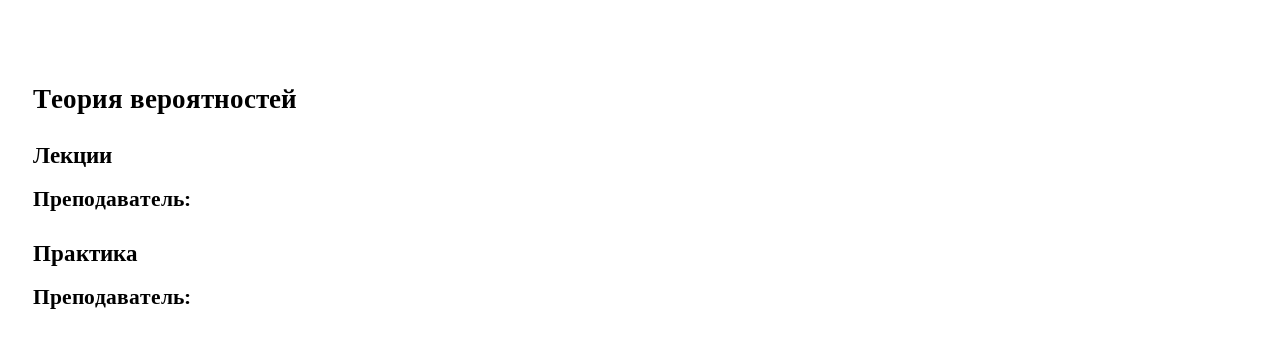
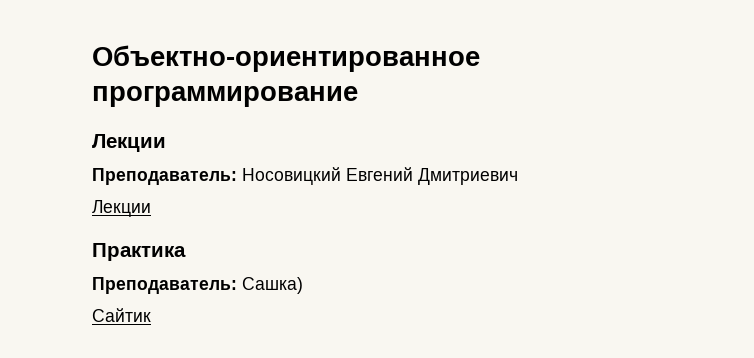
- Теория вероятностей
+ Объектно-ориентированное программирование
  Лекции
- Преподаватель:
+ Преподаватель: Носовицкий Евгений Дмитриевич
+ Лекции
  Практика
- Преподаватель:
+ Преподаватель: Сашка)
+ Сайтик

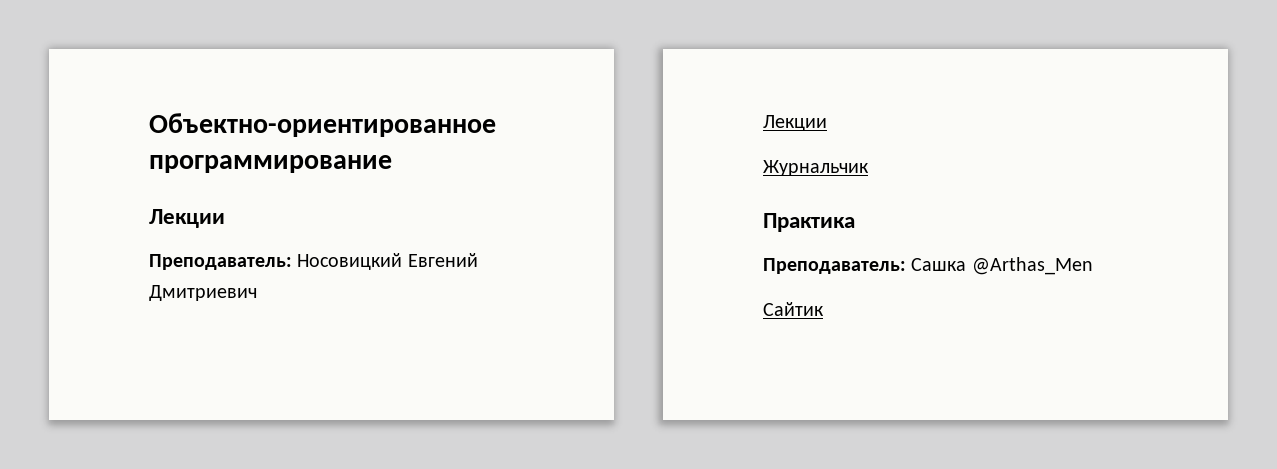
+ Журнальчик
- Преподаватель: Сашка)
+ Преподаватель: Сашка @Arthas_Men

